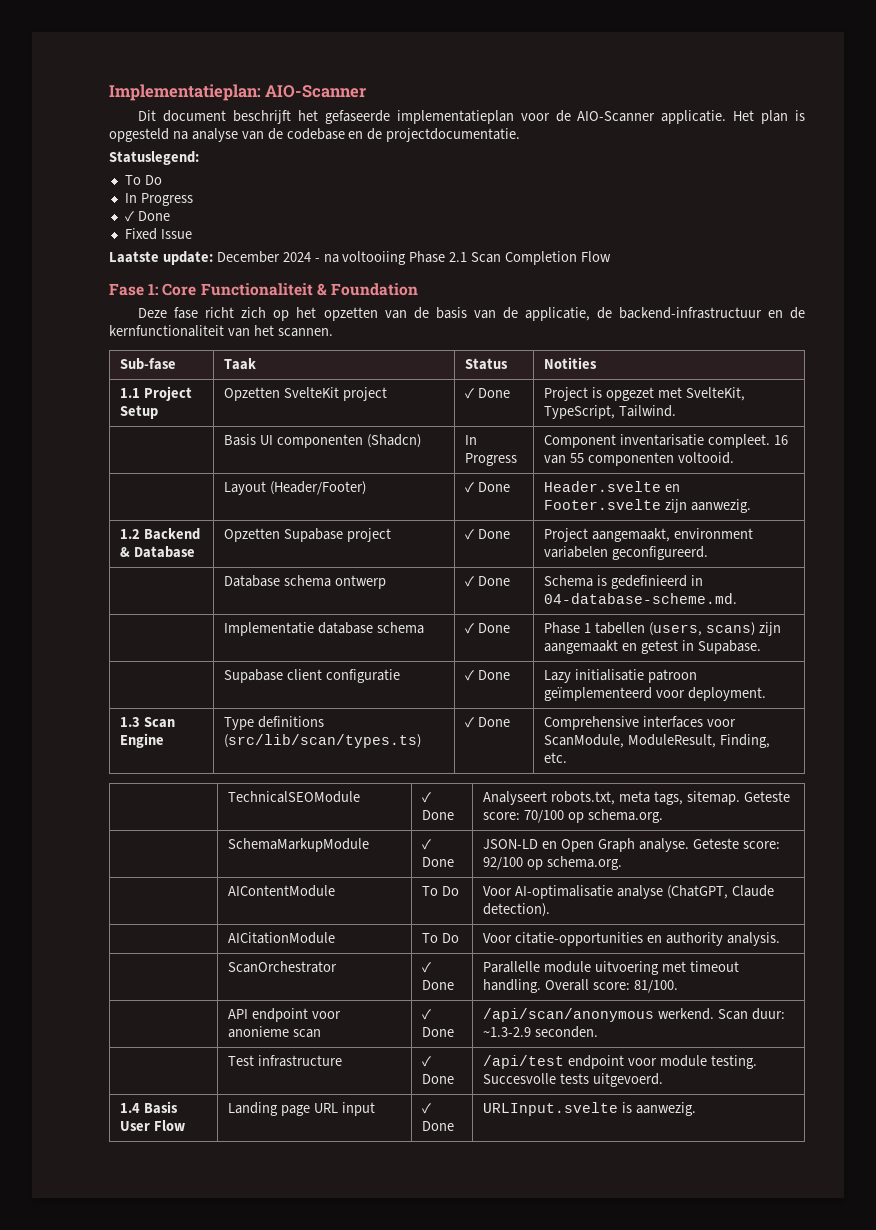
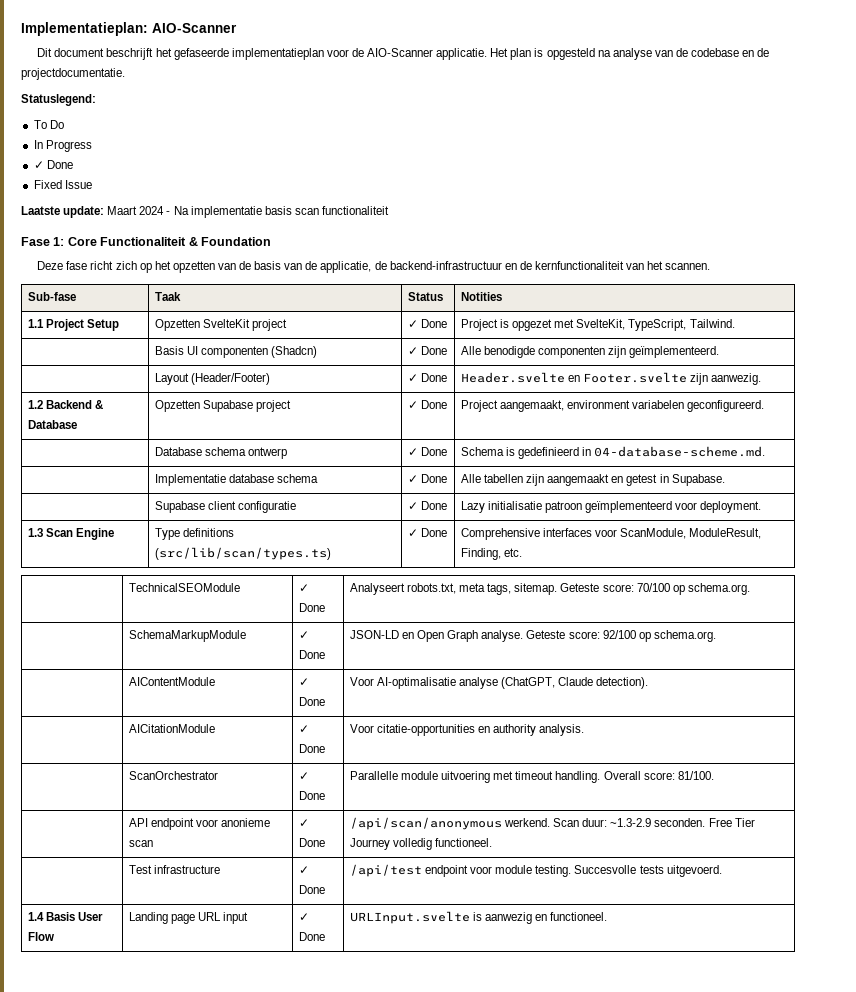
- Laatste update: December 2024 - na voltooiing Phase 2.1 Scan Completion Flow
+ Laatste update: Maart 2024 - Na implementatie basis scan functionaliteit
- | Basis UI componenten (Shadcn) | In Progress | Component inventarisatie compleet. 16 van 55 componenten voltooid.
+ | Basis UI componenten (Shadcn) | ✓ Done | Alle benodigde componenten zijn geïmplementeerd.
- | Implementatie database schema | ✓ Done | Phase 1 tabellen (users, scans) zijn aangemaakt en getest in Supabase.
+ | Implementatie database schema | ✓ Done | Alle tabellen zijn aangemaakt en getest in Supabase.
- | AIContentModule | To Do | Voor AI-optimalisatie analyse (ChatGPT, Claude detection).
+ | AIContentModule | ✓ Done | Voor AI-optimalisatie analyse (ChatGPT, Claude detection).
- | AICitationModule | To Do | Voor citatie-opportunities en authority analysis.
+ | AICitationModule | ✓ Done | Voor citatie-opportunities en authority analysis.
- | API endpoint voor anonieme scan | ✓ Done | /api/scan/anonymous werkend. Scan duur: ~1.3-2.9 seconden.
+ | API endpoint voor anonieme scan | ✓ Done | /api/scan/anonymous werkend. Scan duur: ~1.3-2.9 seconden. Free Tier Journey volledig functioneel.
- 1.4 Basis User Flow | Landing page URL input | ✓ Done | URLInput.svelte is aanwezig.
+ 1.4 Basis User Flow | Landing page URL input | ✓ Done | URLInput.svelte is aanwezig en functioneel.

